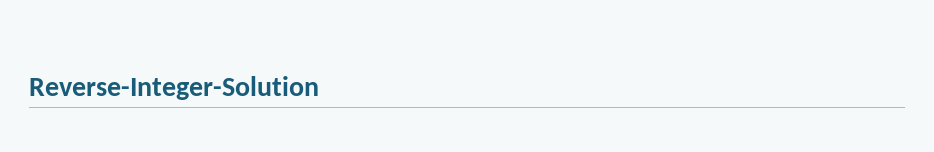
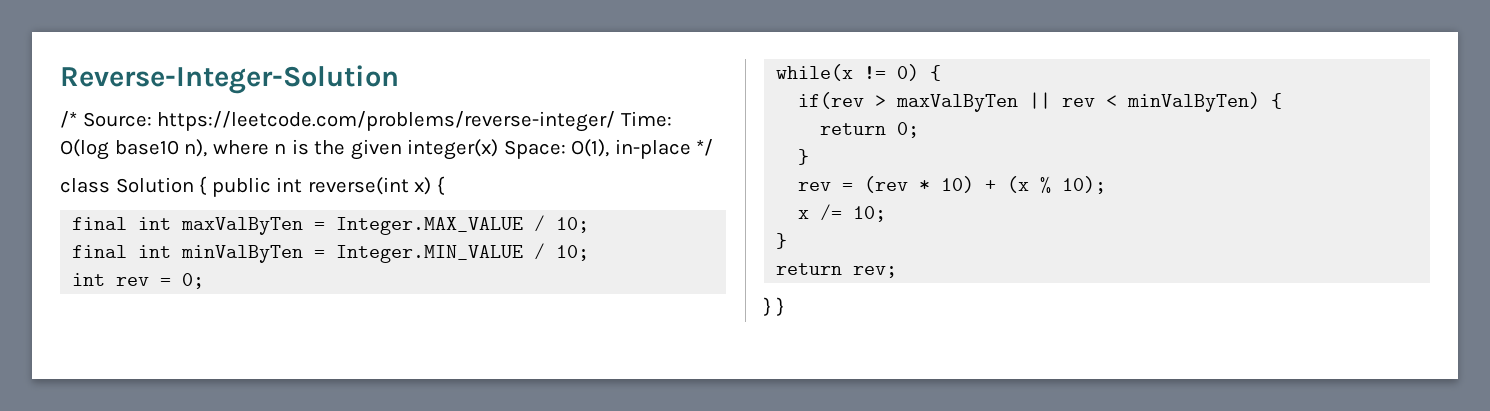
+ /* Source: https://leetcode.com/problems/reverse-integer/ Time: O(log base10 n), where n is the given integer(x) Space: O(1), in-place */
+ class Solution { public int reverse(int x) {
+ final int maxValByTen = Integer.MAX_VALUE / 10;
+ final int minValByTen = Integer.MIN_VALUE / 10;
+ int rev = 0;
+ while(x != 0) {
+ if(rev > maxValByTen || rev < minValByTen) {
+ return 0;
+ }
+ rev = (rev * 10) + (x % 10);
+ x /= 10;
+ }
+ return rev;
+ } }

